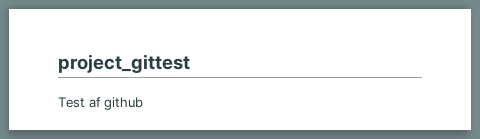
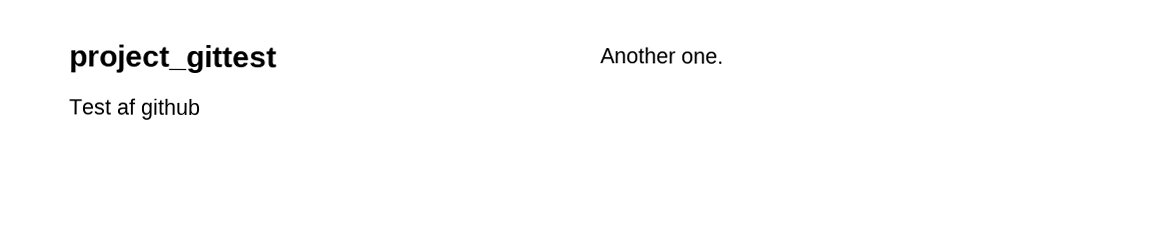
+ Another one.

